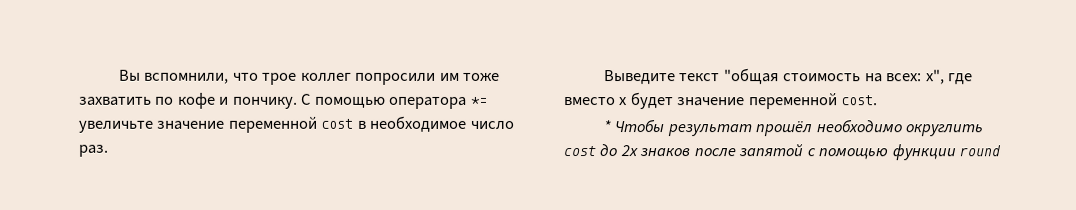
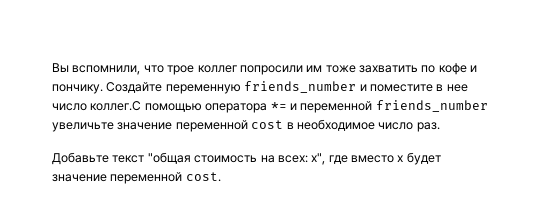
- С помощью оператора *= увеличьте значение переменной cost в необходимое число раз.
+ Создайте переменную friends_number и поместите в нее число коллег.С помощью оператора *= и переменной friends_number увеличьте значение переменной cost в необходимое число раз.
- Выведите текст "общая стоимость на всех: х", где вместо x будет значение переменной cost.
+ Добавьте текст "общая стоимость на всех: х", где вместо x будет значение переменной cost.
- * Чтобы результат прошёл необходимо округлить cost до 2х знаков после запятой с помощью функции round

